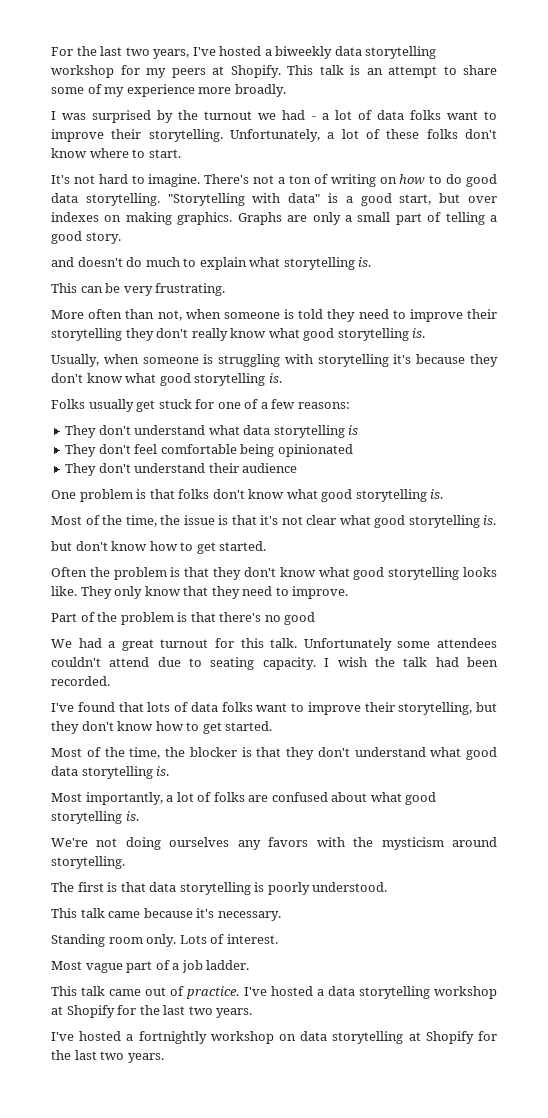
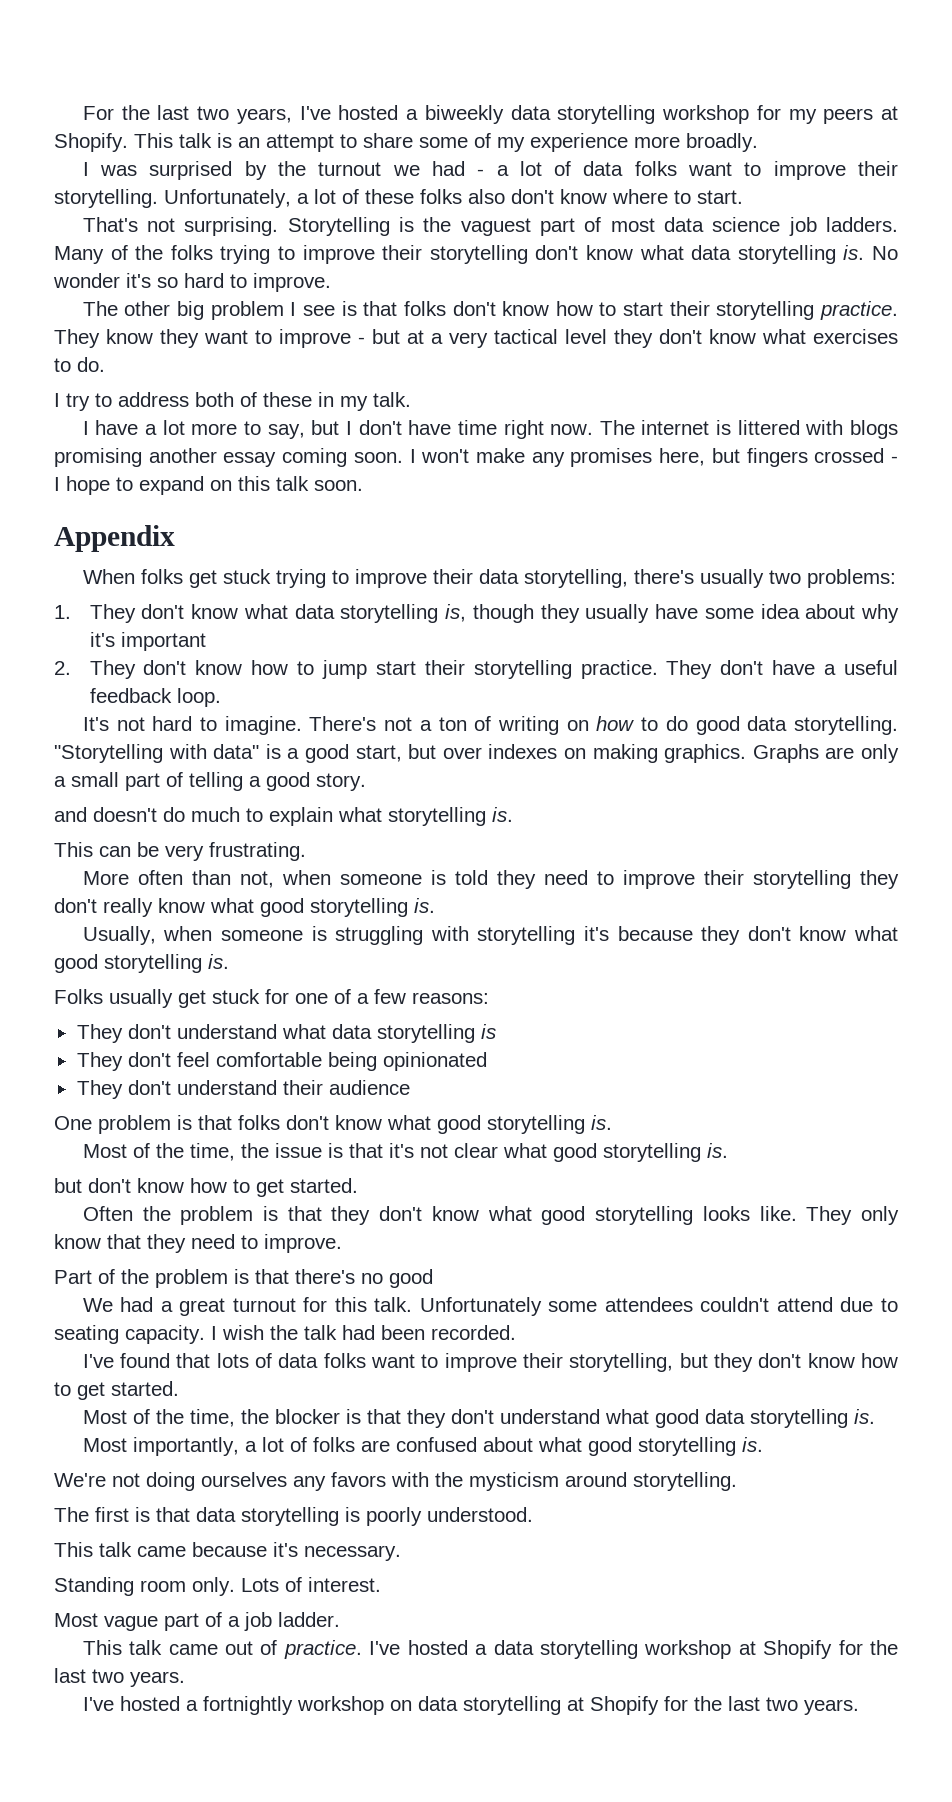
- Unfortunately, a lot of these folks don't know where to start.
+ Unfortunately, a lot of these folks also don't know where to start.
+ That's not surprising. Storytelling is the vaguest part of most data science job ladders. Many of the folks trying to improve their storytelling don't know what data storytelling is. No wonder it's so hard to improve.
+ The other big problem I see is that folks don't know how to start their storytelling practice. They know they want to improve - but at a very tactical level they don't know what exercises to do.
+ I try to address both of these in my talk.
+ I have a lot more to say, but I don't have time right now. The internet is littered with blogs promising another essay coming soon. I won't make any promises here, but fingers crossed - I hope to expand on this talk soon.
+ Appendix
+ When folks get stuck trying to improve their data storytelling, there's usually two problems:
+ 1. They don't know what data storytelling is, though they usually have some idea about why it's important
+ 2. They don't know how to jump start their storytelling practice. They don't have a useful feedback loop.

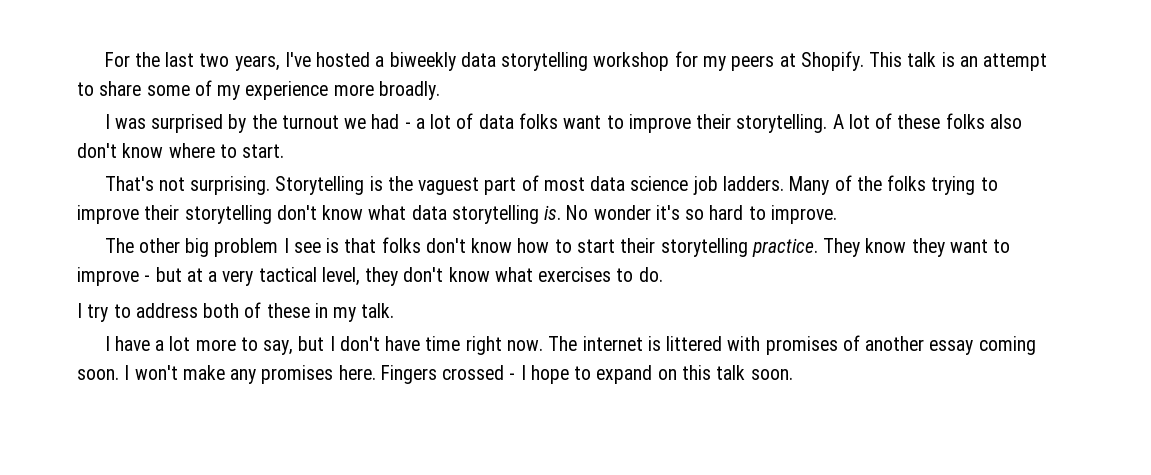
- Unfortunately, a lot of these folks also don't know where to start.
+ A lot of these folks also don't know where to start.
- They know they want to improve - but at a very tactical level they don't know what exercises to do.
+ They know they want to improve - but at a very tactical level, they don't know what exercises to do.
- The internet is littered with blogs promising another essay coming soon.
+ The internet is littered with promises of another essay coming soon.
- I won't make any promises here, but fingers crossed - I hope to expand on this talk soon.
+ I won't make any promises here. Fingers crossed - I hope to expand on this talk soon.
- Appendix
- When folks get stuck trying to improve their data storytelling, there's usually two problems:
- 1. They don't know what data storytelling is, though they usually have some idea about why it's important
- 2. They don't know how to jump start their storytelling practice. They don't have a useful feedback loop.
- It's not hard to imagine. There's not a ton of writing on how to do good data storytelling. "Storytelling with data" is a good start, but over indexes on making graphics. Graphs are only a small part of telling a good story.
- and doesn't do much to explain what storytelling is.
- This can be very frustrating.
- More often than not, when someone is told they need to improve their storytelling they don't really know what good storytelling is.
- Usually, when someone is struggling with storytelling it's because they don't know what good storytelling is.
- Folks usually get stuck for one of a few reasons:
- They don't understand what data storytelling is
- They don't feel comfortable being opinionated
- They don't understand their audience
- One problem is that folks don't know what good storytelling is.
- Most of the time, the issue is that it's not clear what good storytelling is.
- but don't know how to get started.
- Often the problem is that they don't know what good storytelling looks like. They only know that they need to improve.
- Part of the problem is that there's no good
- We had a great turnout for this talk. Unfortunately some attendees couldn't attend due to seating capacity. I wish the talk had been recorded.
- I've found that lots of data folks want to improve their storytelling, but they don't know how to get started.
- Most of the time, the blocker is that they don't understand what good data storytelling is.
- Most importantly, a lot of folks are confused about what good storytelling is.
- We're not doing ourselves any favors with the mysticism around storytelling.
- The first is that data storytelling is poorly understood.
- This talk came because it's necessary.
- Standing room only. Lots of interest.
- Most vague part of a job ladder.
- This talk came out of practice. I've hosted a data storytelling workshop at Shopify for the last two years.
- I've hosted a fortnightly workshop on data storytelling at Shopify for the last two years.

